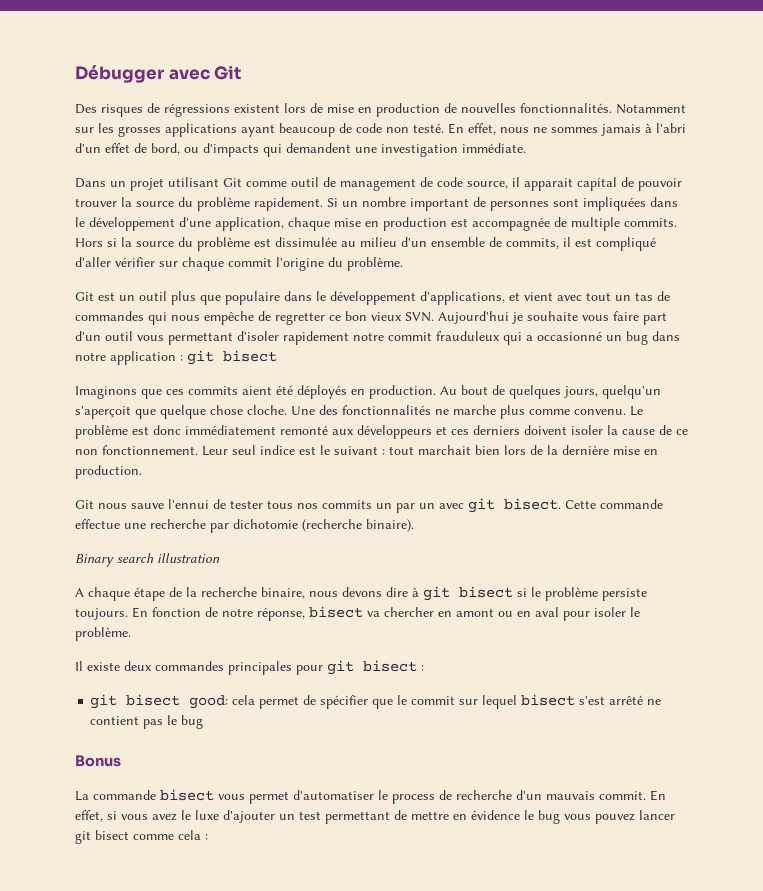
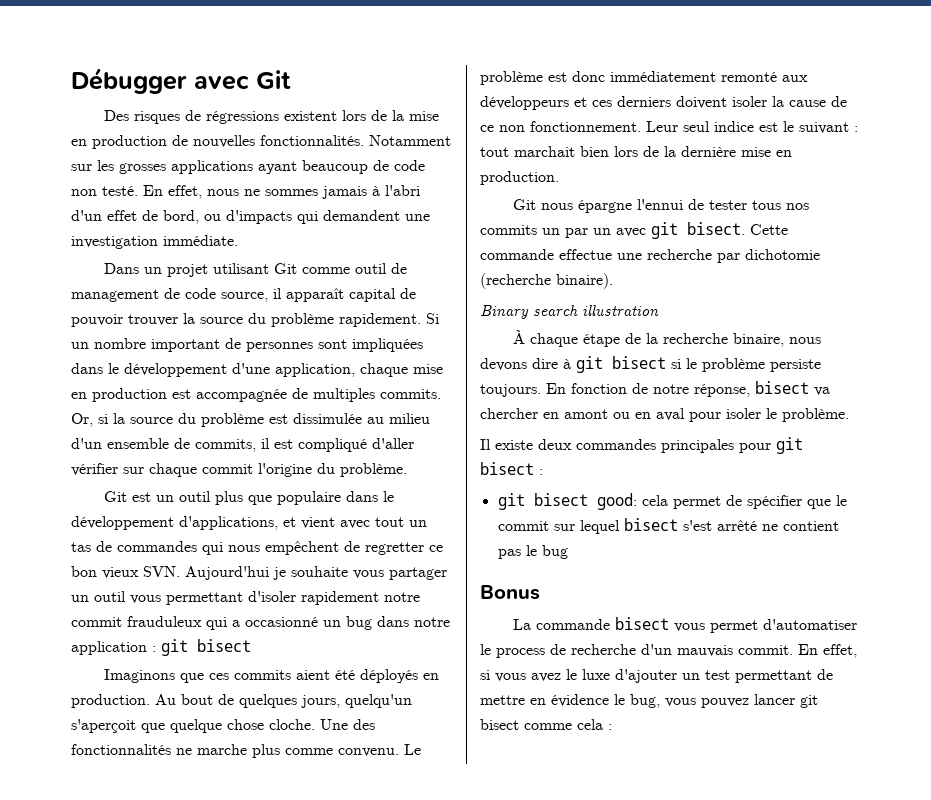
- Des risques de régressions existent lors de mise en production de nouvelles fonctionnalités.
+ Des risques de régressions existent lors de la mise en production de nouvelles fonctionnalités.
- Dans un projet utilisant Git comme outil de management de code source, il apparait capital de pouvoir trouver la source du problème rapidement.
+ Dans un projet utilisant Git comme outil de management de code source, il apparaît capital de pouvoir trouver la source du problème rapidement.
- Si un nombre important de personnes sont impliquées dans le développement d'une application, chaque mise en production est accompagnée de multiple commits. Hors si la source du problème est dissimulée au milieu d'un ensemble de commits, il est compliqué d'aller vérifier sur chaque commit l'origine du problème.
+ Si un nombre important de personnes sont impliquées dans le développement d'une application, chaque mise en production est accompagnée de multiples commits. Or, si la source du problème est dissimulée au milieu d'un ensemble de commits, il est compliqué d'aller vérifier sur chaque commit l'origine du problème.
- Git est un outil plus que populaire dans le développement d'applications, et vient avec tout un tas de commandes qui nous empêche de regretter ce bon vieux SVN. Aujourd'hui je souhaite vous faire part d'un outil vous permettant d'isoler rapidement notre commit frauduleux qui a occasionné un bug dans notre application : git bisect
+ Git est un outil plus que populaire dans le développement d'applications, et vient avec tout un tas de commandes qui nous empêchent de regretter ce bon vieux SVN. Aujourd'hui je souhaite vous partager un outil vous permettant d'isoler rapidement notre commit frauduleux qui a occasionné un bug dans notre application : git bisect
- Git nous sauve l'ennui de tester tous nos commits un par un avec git bisect.
+ Git nous épargne l'ennui de tester tous nos commits un par un avec git bisect.
- A chaque étape de la recherche binaire, nous devons dire à git bisect si le problème persiste toujours.
+ À chaque étape de la recherche binaire, nous devons dire à git bisect si le problème persiste toujours.
- En effet, si vous avez le luxe d'ajouter un test permettant de mettre en évidence le bug vous pouvez lancer git bisect comme cela :
+ En effet, si vous avez le luxe d'ajouter un test permettant de mettre en évidence le bug, vous pouvez lancer git bisect comme cela :

